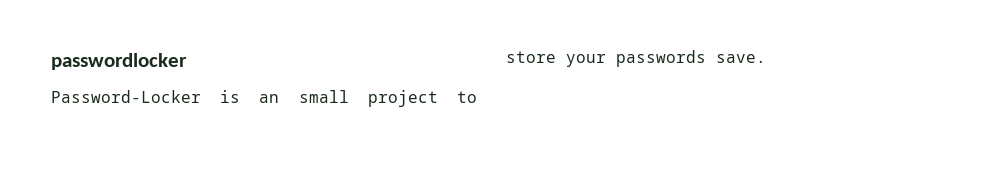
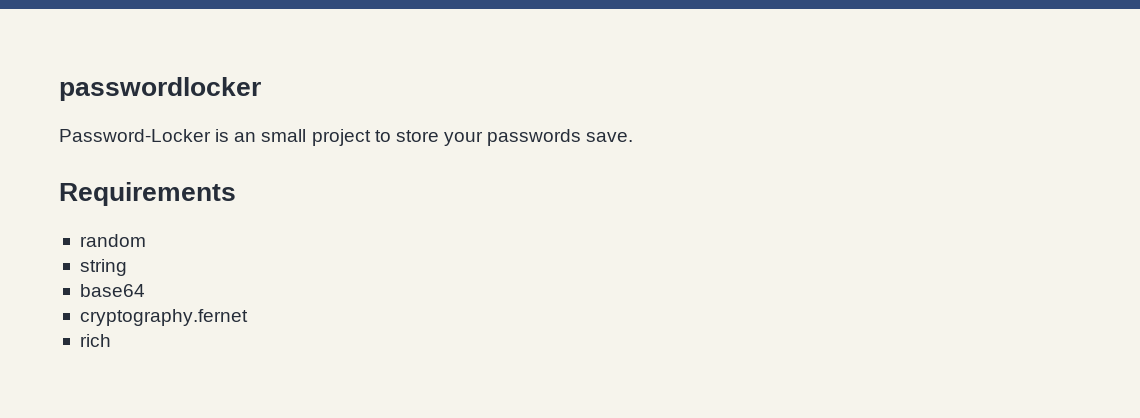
+ Requirements
+ random
+ string
+ base64
+ cryptography.fernet
+ rich

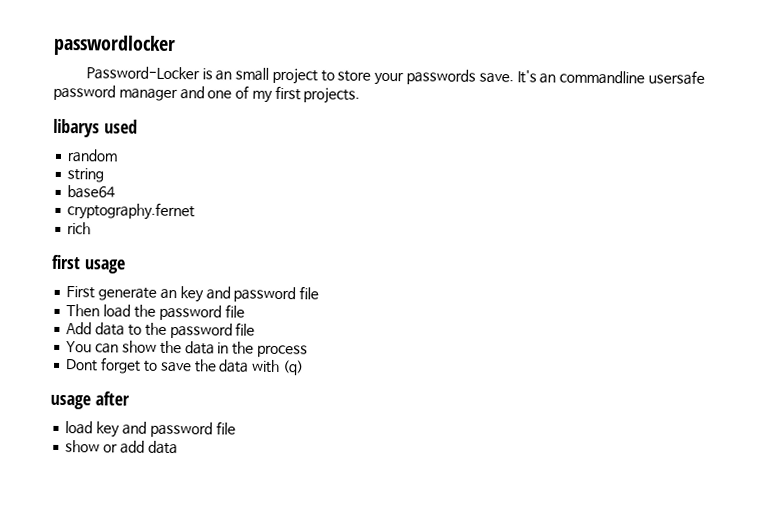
- Password-Locker is an small project to store your passwords save.
- Requirements
+ Password-Locker is an small project to store your passwords save. It's an commandline usersafe password manager and one of my first projects.
+ libarys used
+ first usage
+ First generate an key and password file
+ Then load the password file
+ Add data to the password file
+ You can show the data in the process
+ Dont forget to save the data with (q)
+ usage after
+ load key and password file
+ show or add data

